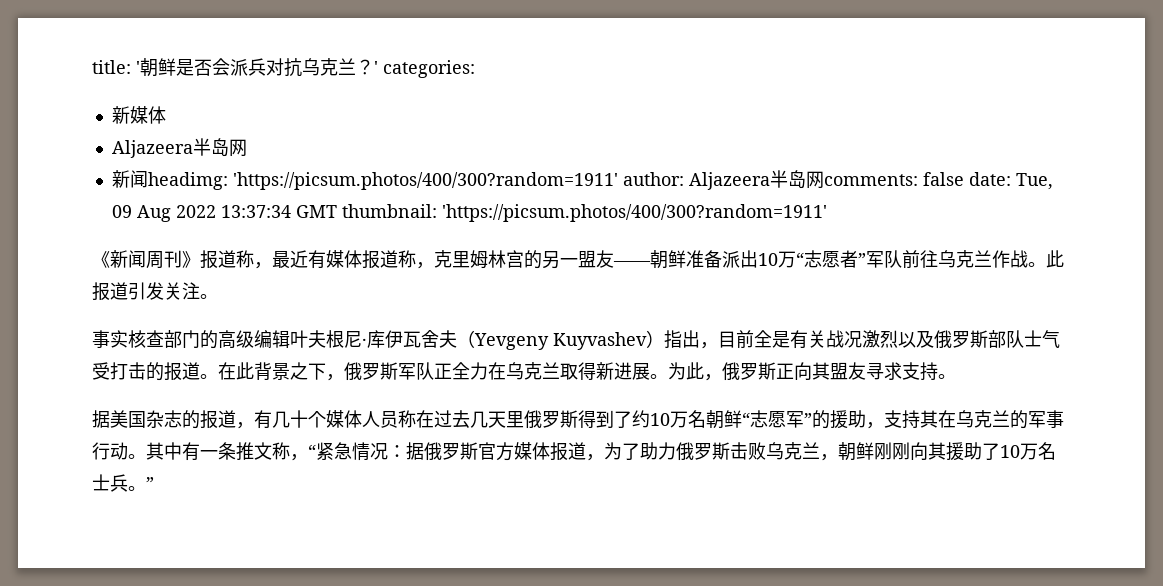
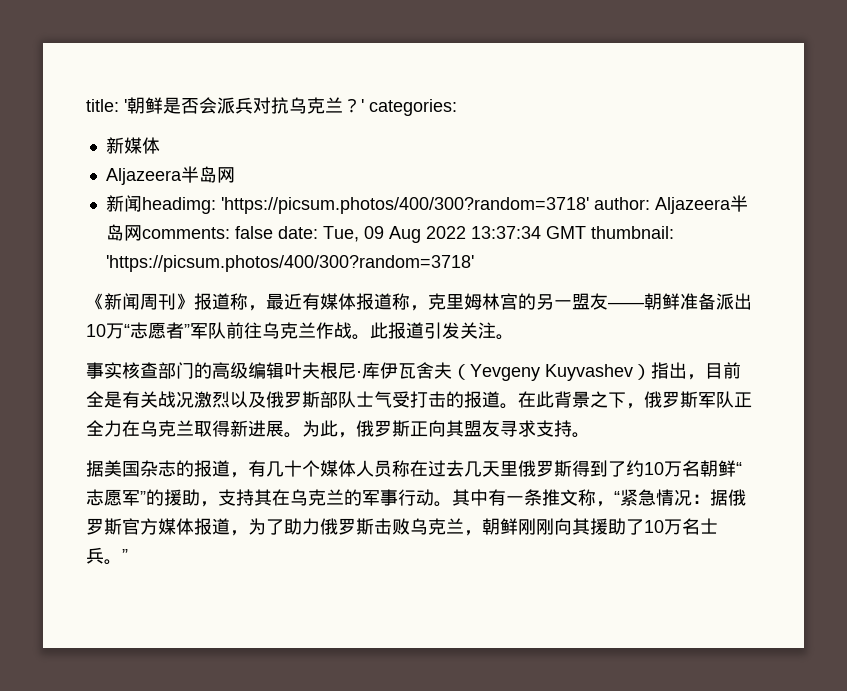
- 新闻headimg: 'https://picsum.photos/400/300?random=1911' author: Aljazeera半岛网comments: false date: Tue, 09 Aug 2022 13:37:34 GMT thumbnail: 'https://picsum.photos/400/300?random=1911'
+ 新闻headimg: 'https://picsum.photos/400/300?random=3718' author: Aljazeera半岛网comments: false date: Tue, 09 Aug 2022 13:37:34 GMT thumbnail: 'https://picsum.photos/400/300?random=3718'

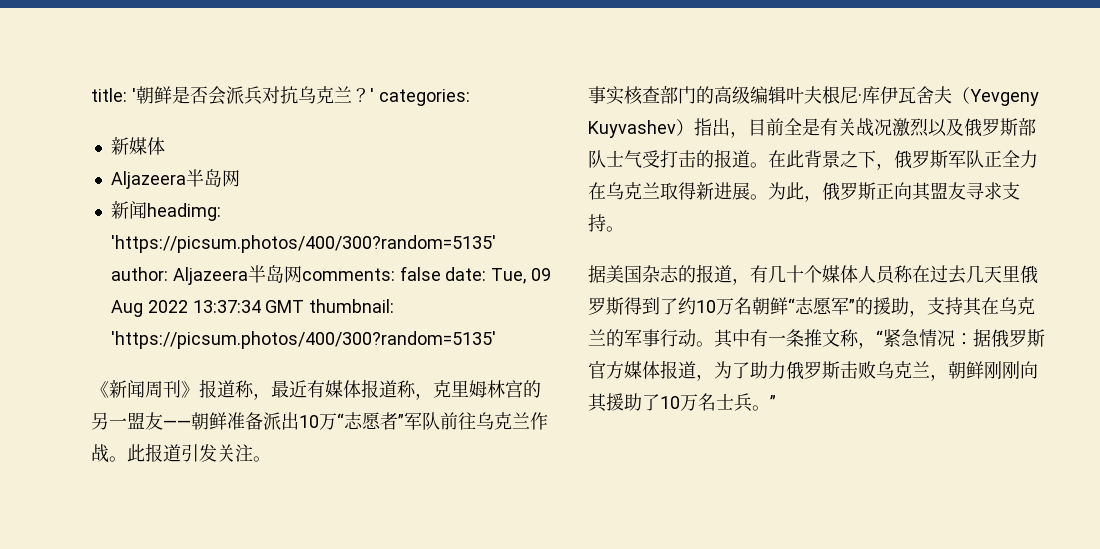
- 新闻headimg: 'https://picsum.photos/400/300?random=3718' author: Aljazeera半岛网comments: false date: Tue, 09 Aug 2022 13:37:34 GMT thumbnail: 'https://picsum.photos/400/300?random=3718'
+ 新闻headimg: 'https://picsum.photos/400/300?random=5135' author: Aljazeera半岛网comments: false date: Tue, 09 Aug 2022 13:37:34 GMT thumbnail: 'https://picsum.photos/400/300?random=5135'

